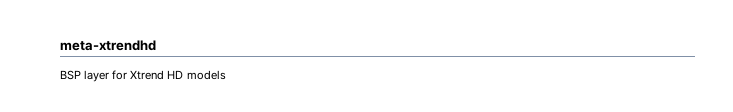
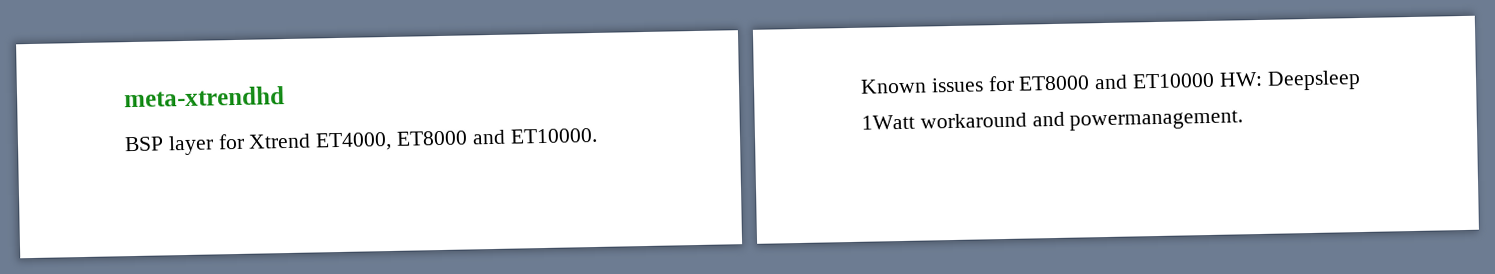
- BSP layer for Xtrend HD models
+ BSP layer for Xtrend ET4000, ET8000 and ET10000. Known issues for ET8000 and ET10000 HW: Deepsleep 1Watt workaround and powermanagement.

